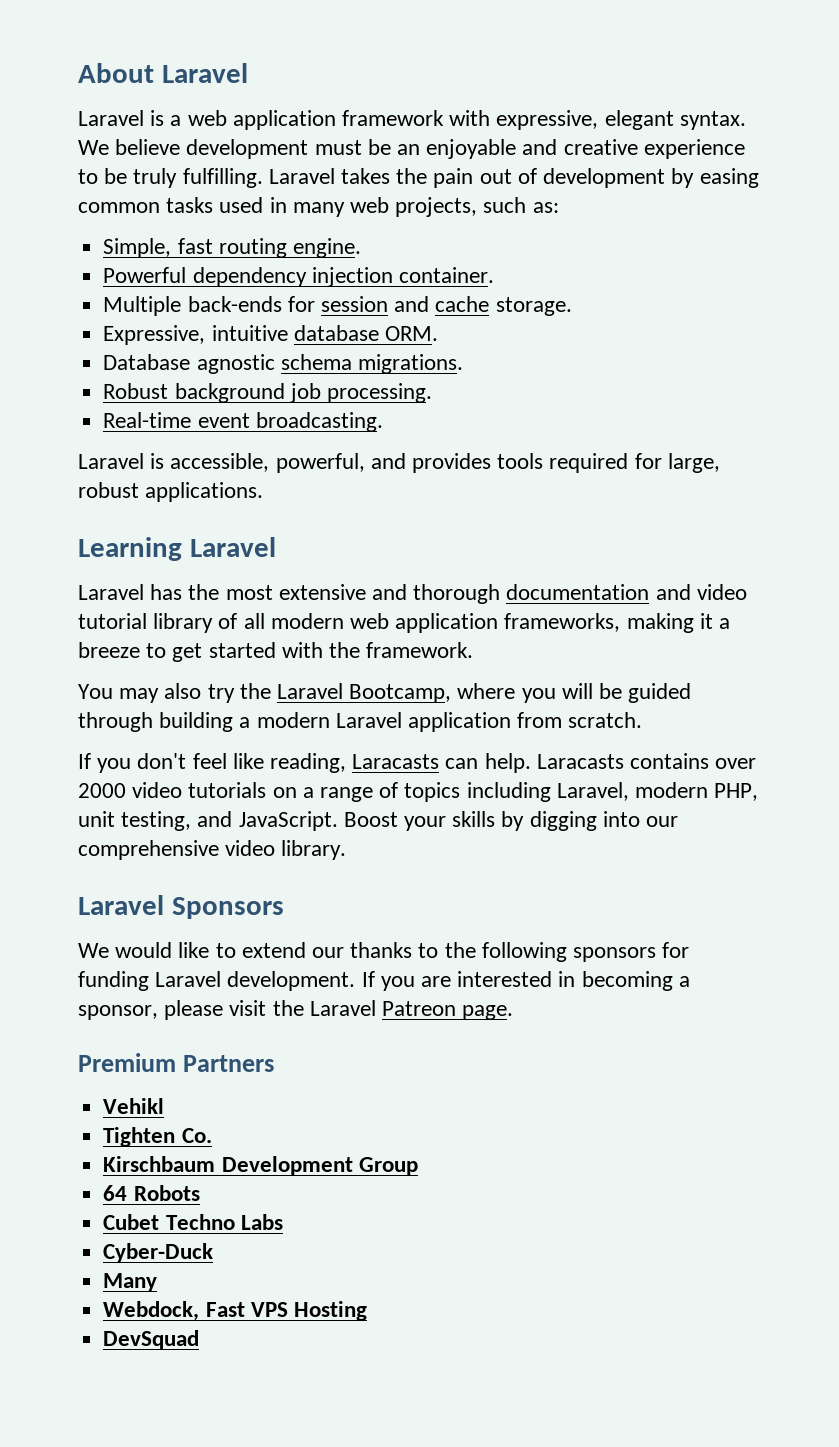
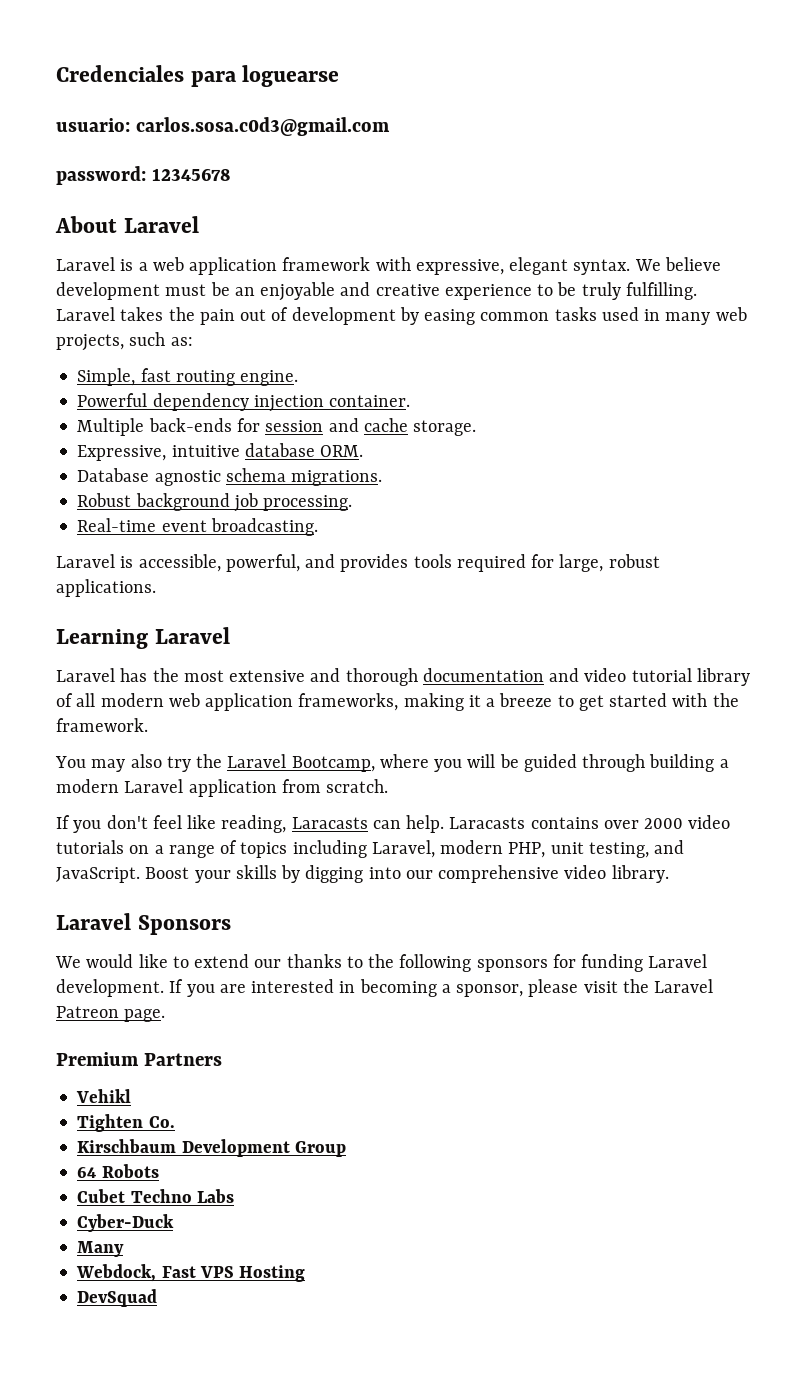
+ Credenciales para loguearse
+ usuario: carlos.sosa.c0d3@gmail.com
+ password: 12345678

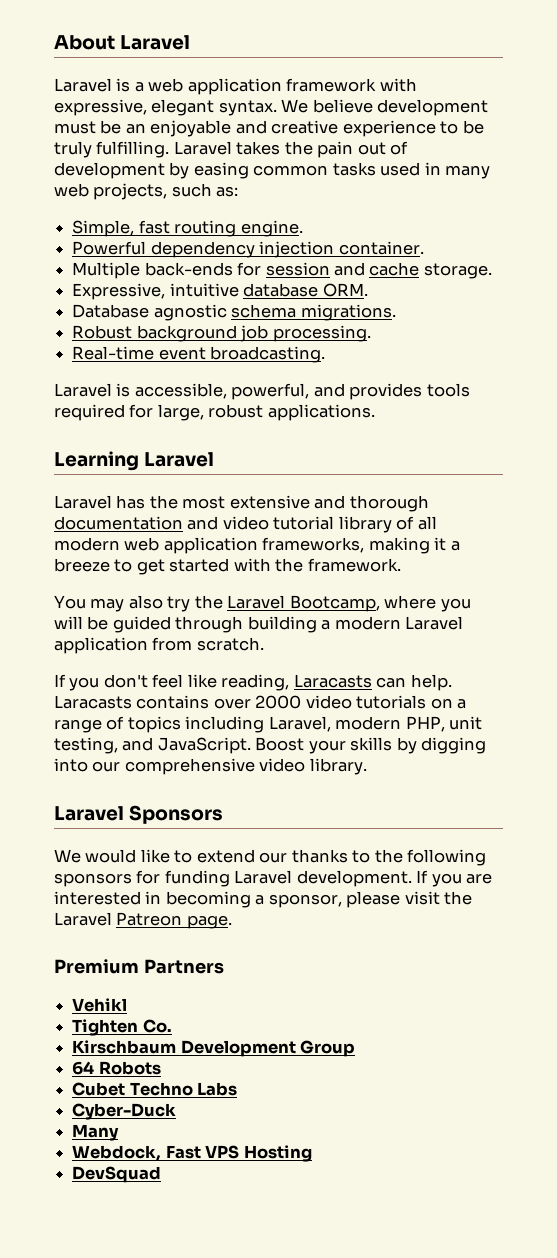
- Credenciales para loguearse
- usuario: carlos.sosa.c0d3@gmail.com
- password: 12345678

